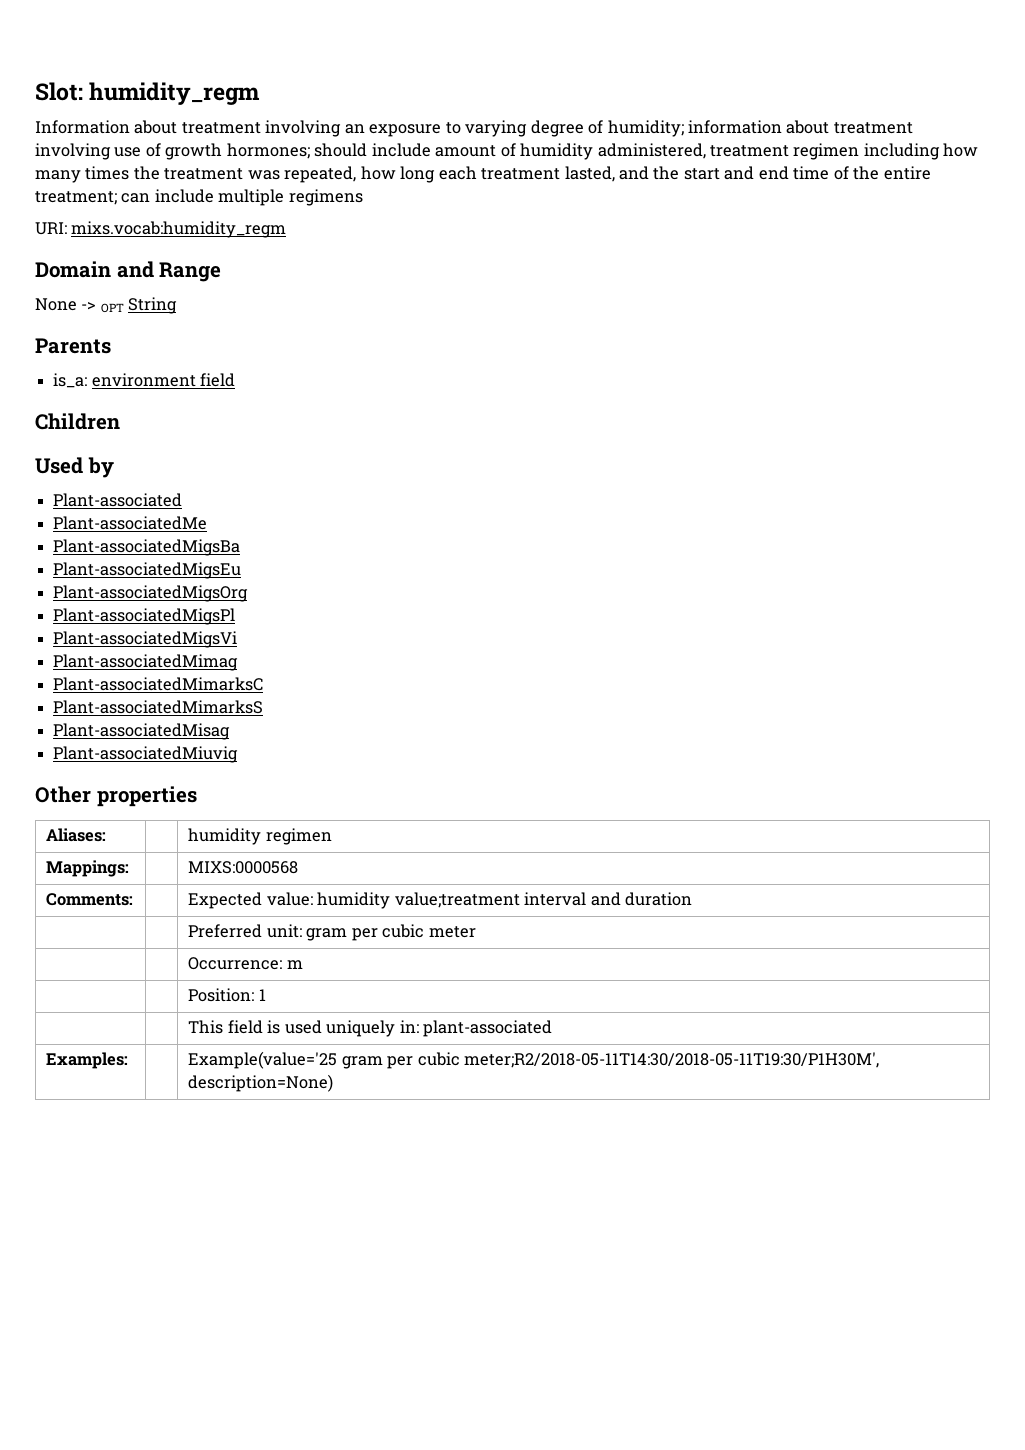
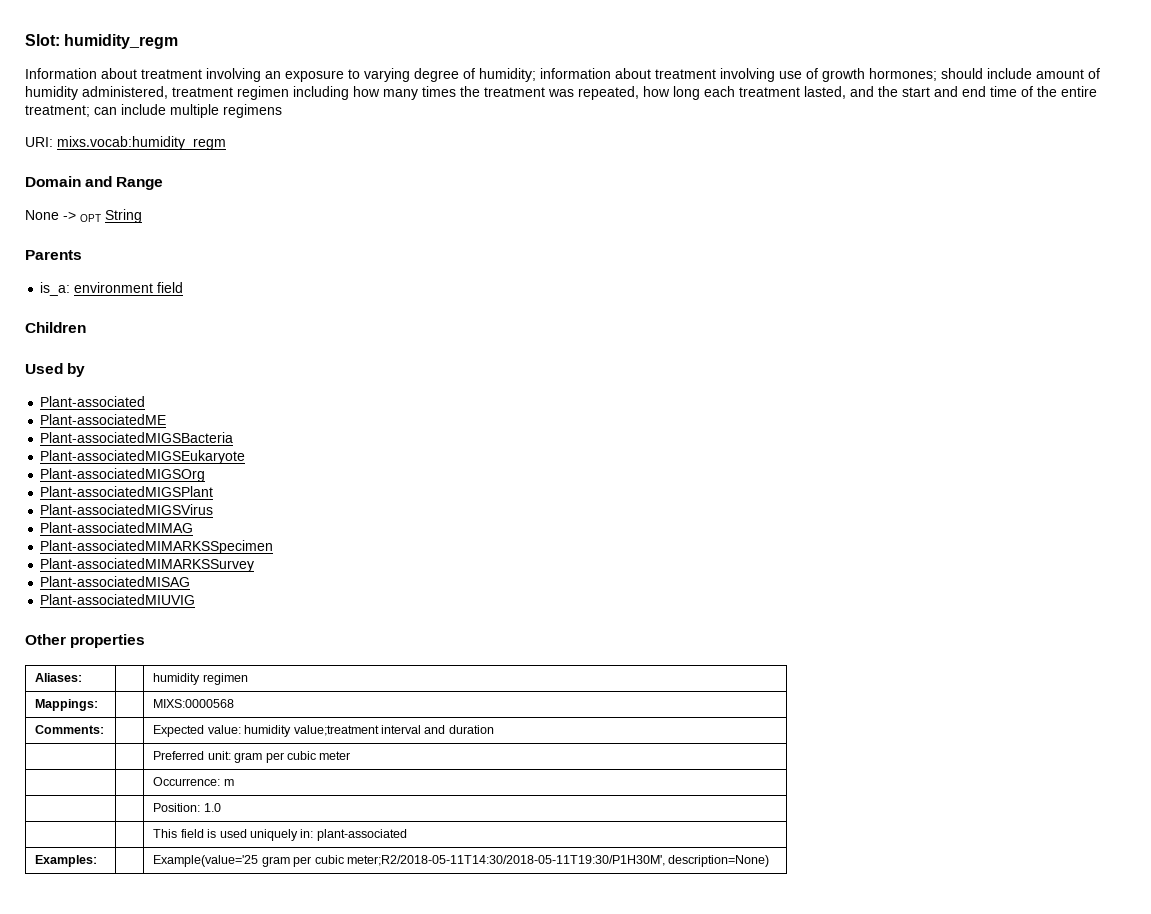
- Plant-associatedMe
- Plant-associatedMigsBa
- Plant-associatedMigsEu
- Plant-associatedMigsOrg
- Plant-associatedMigsPl
- Plant-associatedMigsVi
- Plant-associatedMimag
- Plant-associatedMimarksC
- Plant-associatedMimarksS
- Plant-associatedMisag
- Plant-associatedMiuvig
+ Plant-associatedME
+ Plant-associatedMIGSBacteria
+ Plant-associatedMIGSEukaryote
+ Plant-associatedMIGSOrg
+ Plant-associatedMIGSPlant
+ Plant-associatedMIGSVirus
+ Plant-associatedMIMAG
+ Plant-associatedMIMARKSSpecimen
+ Plant-associatedMIMARKSSurvey
+ Plant-associatedMISAG
+ Plant-associatedMIUVIG
- | | Position: 1
+ | | Position: 1.0

